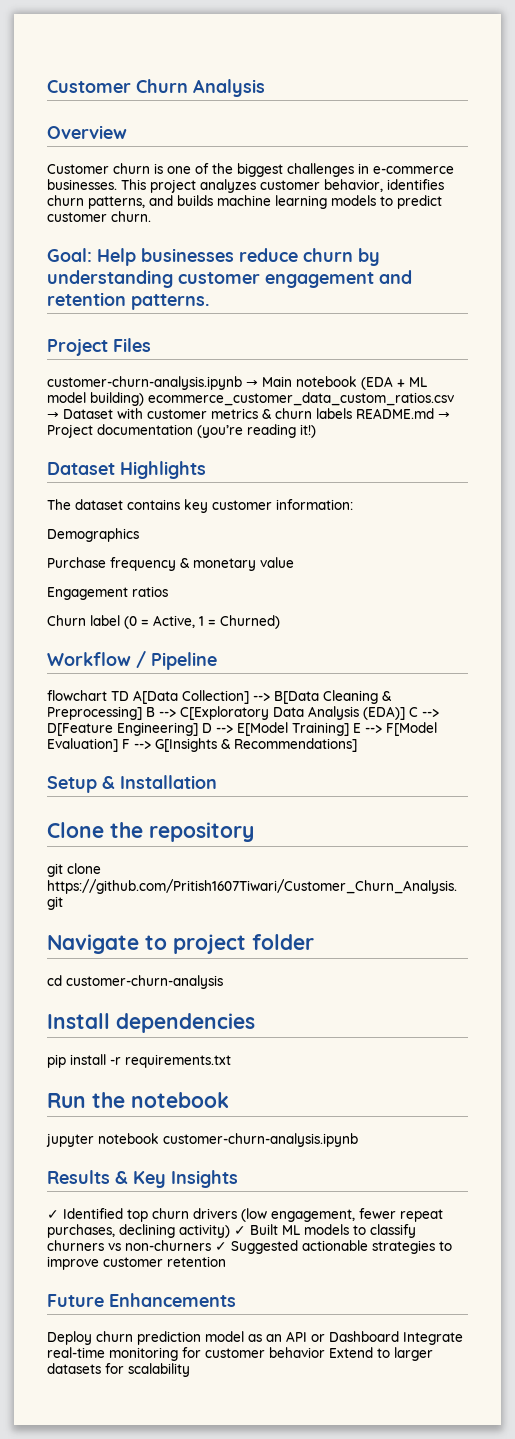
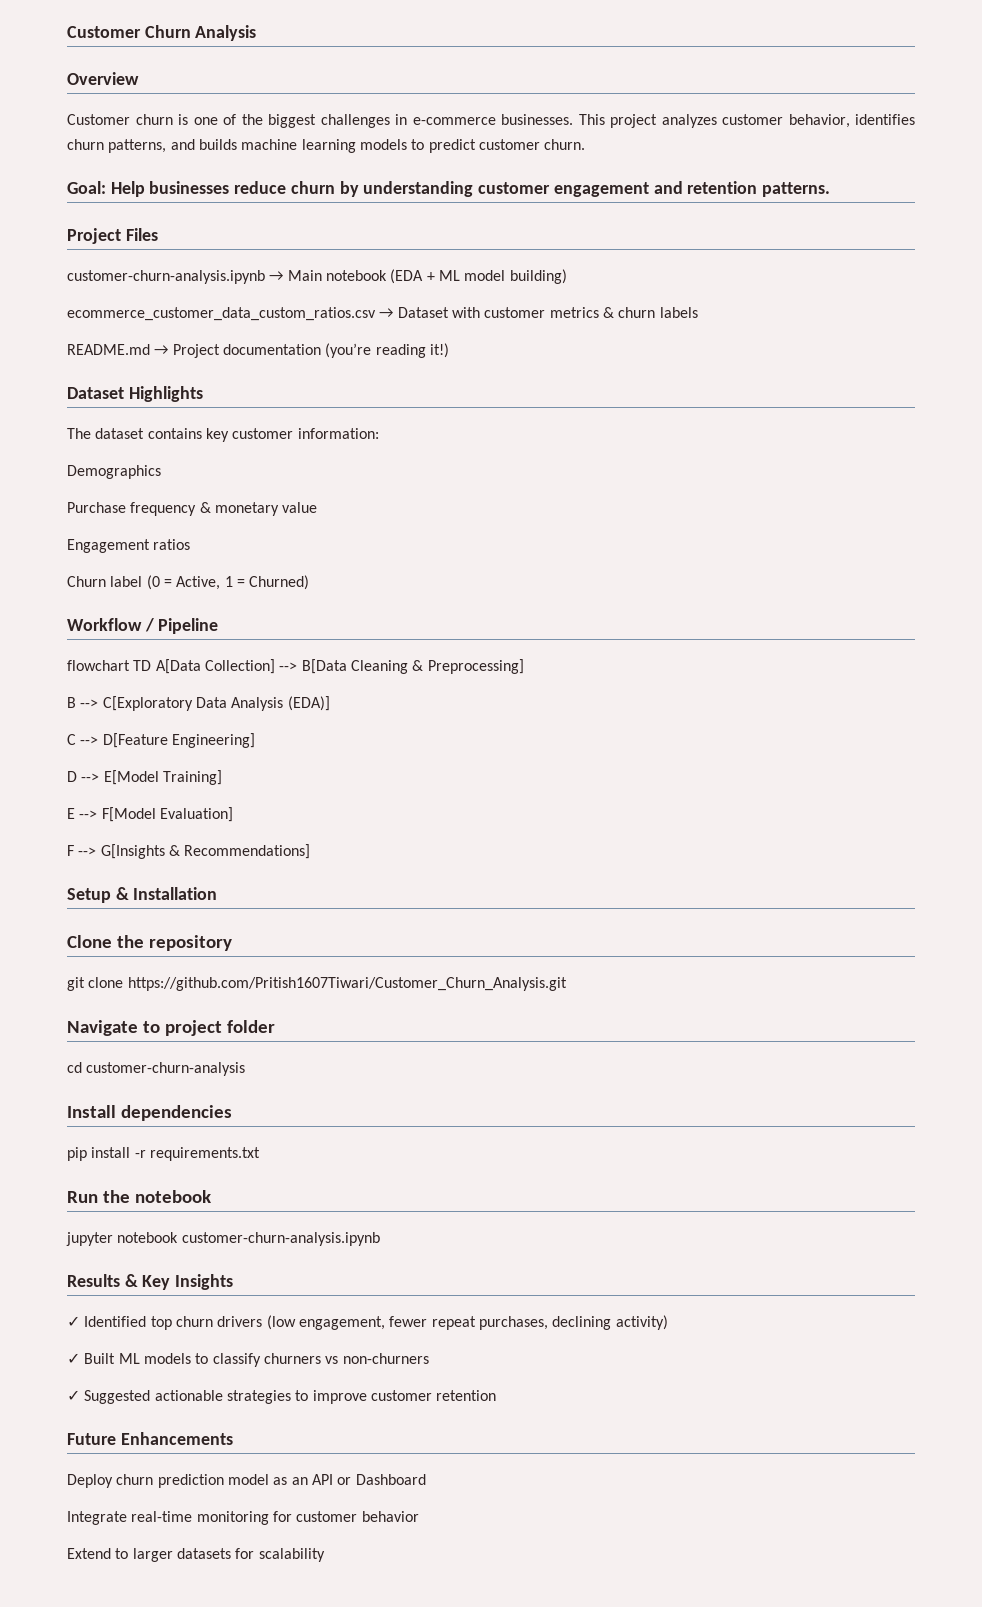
- customer-churn-analysis.ipynb → Main notebook (EDA + ML model building) ecommerce_customer_data_custom_ratios.csv → Dataset with customer metrics & churn labels README.md → Project documentation (you’re reading it!)
+ customer-churn-analysis.ipynb → Main notebook (EDA + ML model building)
+ ecommerce_customer_data_custom_ratios.csv → Dataset with customer metrics & churn labels
+ README.md → Project documentation (you’re reading it!)
- flowchart TD A[Data Collection] --> B[Data Cleaning & Preprocessing] B --> C[Exploratory Data Analysis (EDA)] C --> D[Feature Engineering] D --> E[Model Training] E --> F[Model Evaluation] F --> G[Insights & Recommendations]
+ flowchart TD A[Data Collection] --> B[Data Cleaning & Preprocessing]
+ B --> C[Exploratory Data Analysis (EDA)]
+ C --> D[Feature Engineering]
+ D --> E[Model Training]
+ E --> F[Model Evaluation]
+ F --> G[Insights & Recommendations]
- ✓ Identified top churn drivers (low engagement, fewer repeat purchases, declining activity) ✓ Built ML models to classify churners vs non-churners ✓ Suggested actionable strategies to improve customer retention
+ ✓ Identified top churn drivers (low engagement, fewer repeat purchases, declining activity)
+ ✓ Built ML models to classify churners vs non-churners
+ ✓ Suggested actionable strategies to improve customer retention
- Deploy churn prediction model as an API or Dashboard Integrate real-time monitoring for customer behavior Extend to larger datasets for scalability
+ Deploy churn prediction model as an API or Dashboard
+ Integrate real-time monitoring for customer behavior
+ Extend to larger datasets for scalability

